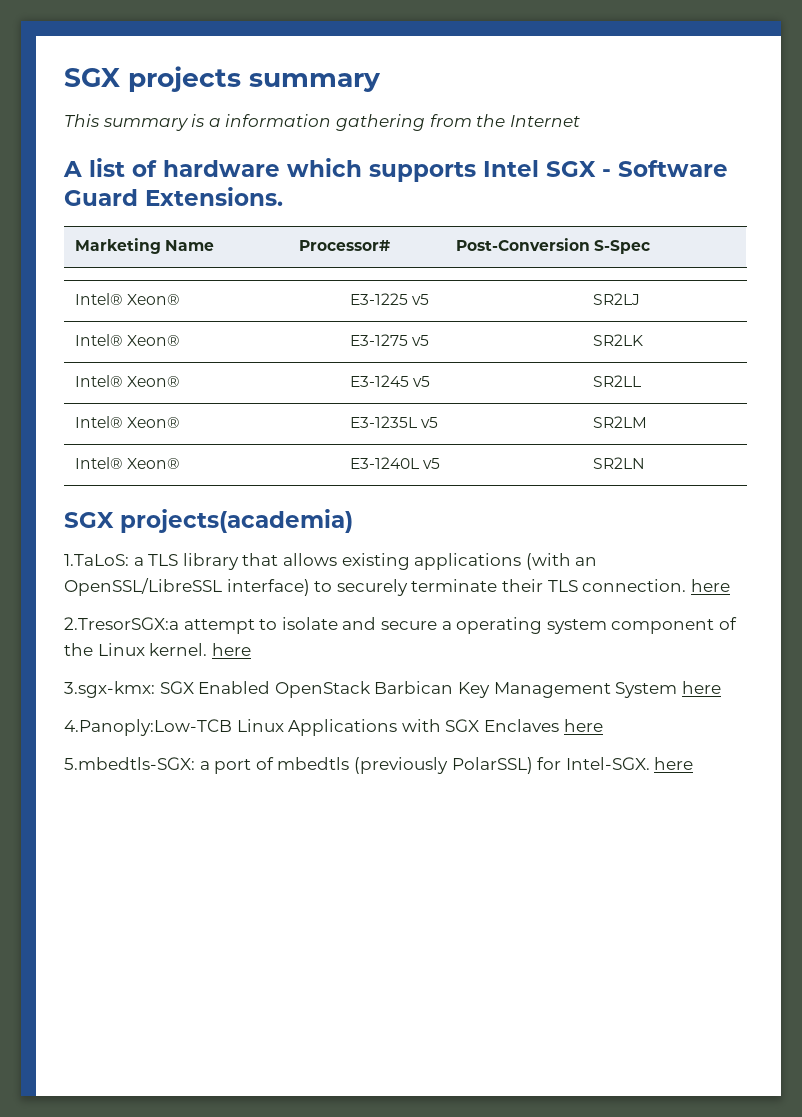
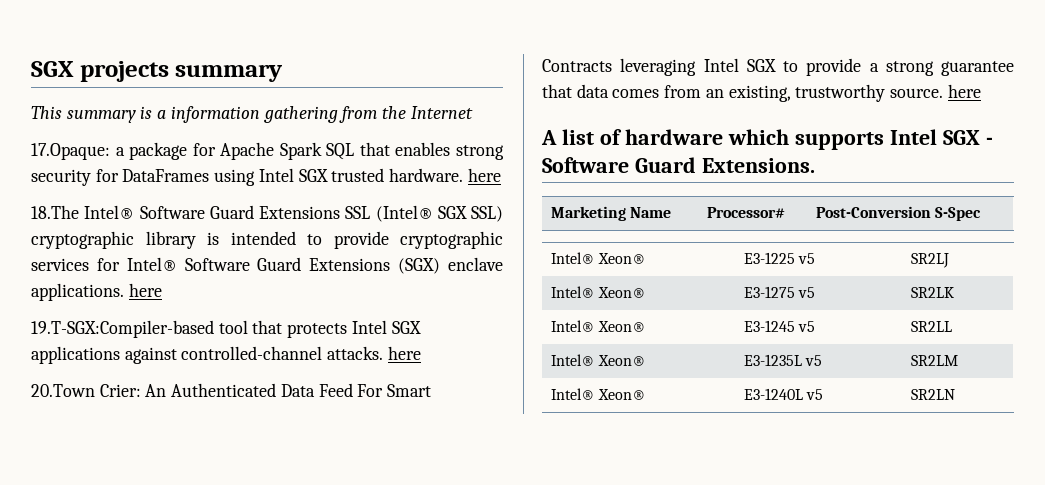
+ 17.Opaque: a package for Apache Spark SQL that enables strong security for DataFrames using Intel SGX trusted hardware. here
+ 18.The Intel® Software Guard Extensions SSL (Intel® SGX SSL) cryptographic library is intended to provide cryptographic services for Intel® Software Guard Extensions (SGX) enclave applications. here
+ 19.T-SGX:Compiler-based tool that protects Intel SGX applications against controlled-channel attacks. here
+ 20.Town Crier: An Authenticated Data Feed For Smart Contracts leveraging Intel SGX to provide a strong guarantee that data comes from an existing, trustworthy source. here
- SGX projects(academia)
- 1.TaLoS: a TLS library that allows existing applications (with an OpenSSL/LibreSSL interface) to securely terminate their TLS connection. here
- 2.TresorSGX:a attempt to isolate and secure a operating system component of the Linux kernel. here
- 3.sgx-kmx: SGX Enabled OpenStack Barbican Key Management System here
- 4.Panoply:Low-TCB Linux Applications with SGX Enclaves here
- 5.mbedtls-SGX: a port of mbedtls (previously PolarSSL) for Intel-SGX. here

